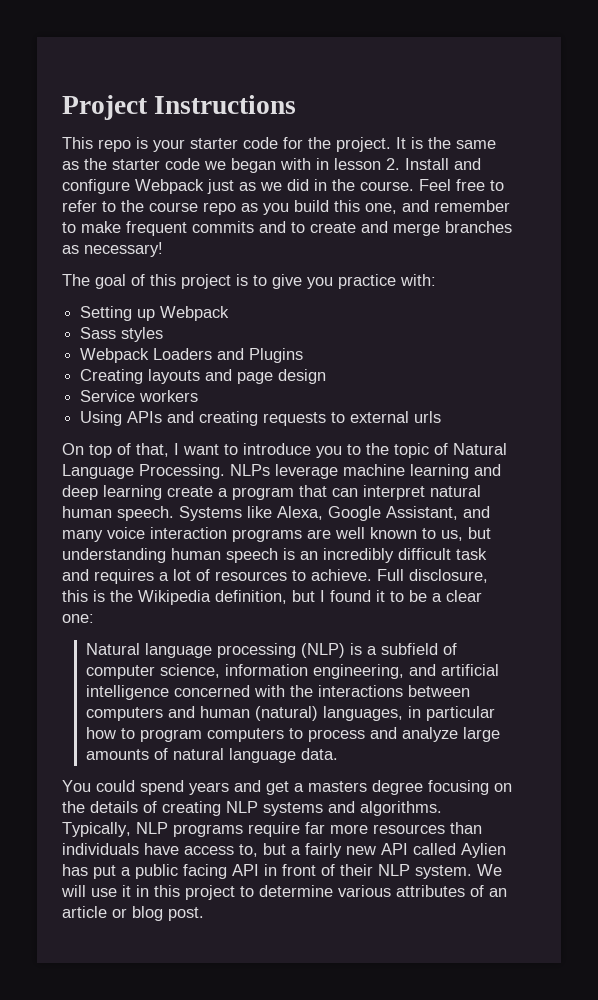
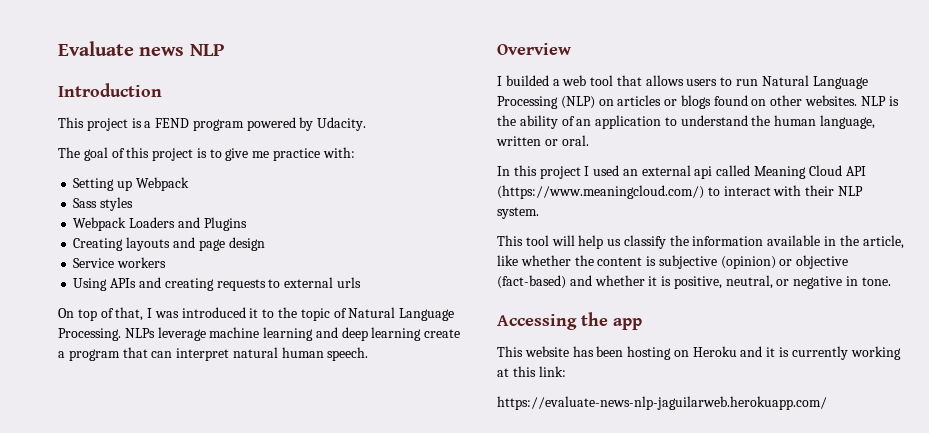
- Project Instructions
- This repo is your starter code for the project. It is the same as the starter code we began with in lesson 2. Install and configure Webpack just as we did in the course. Feel free to refer to the course repo as you build this one, and remember to make frequent commits and to create and merge branches as necessary!
+ Evaluate news NLP
+ Introduction
+ This project is a FEND program powered by Udacity.
- The goal of this project is to give you practice with:
+ The goal of this project is to give me practice with:
- On top of that, I want to introduce you to the topic of Natural Language Processing.
+ On top of that, I was introduced it to the topic of Natural Language Processing.
- NLPs leverage machine learning and deep learning create a program that can interpret natural human speech. Systems like Alexa, Google Assistant, and many voice interaction programs are well known to us, but understanding human speech is an incredibly difficult task and requires a lot of resources to achieve. Full disclosure, this is the Wikipedia definition, but I found it to be a clear one:
- Natural language processing (NLP) is a subfield of computer science, information engineering, and artificial intelligence concerned with the interactions between computers and human (natural) languages, in particular how to program computers to process and analyze large amounts of natural language data.
- You could spend years and get a masters degree focusing on the details of creating NLP systems and algorithms. Typically, NLP programs require far more resources than individuals have access to, but a fairly new API called Aylien has put a public facing API in front of their NLP system. We will use it in this project to determine various attributes of an article or blog post.
+ NLPs leverage machine learning and deep learning create a program that can interpret natural human speech.
+ Overview
+ I builded a web tool that allows users to run Natural Language Processing (NLP) on articles or blogs found on other websites. NLP is the ability of an application to understand the human language, written or oral.
+ In this project I used an external api called Meaning Cloud API (https://www.meaningcloud.com/) to interact with their NLP system.
+ This tool will help us classify the information available in the article, like whether the content is subjective (opinion) or objective (fact-based) and whether it is positive, neutral, or negative in tone.
+ Accessing the app
+ This website has been hosting on Heroku and it is currently working at this link:
+ https://evaluate-news-nlp-jaguilarweb.herokuapp.com/

